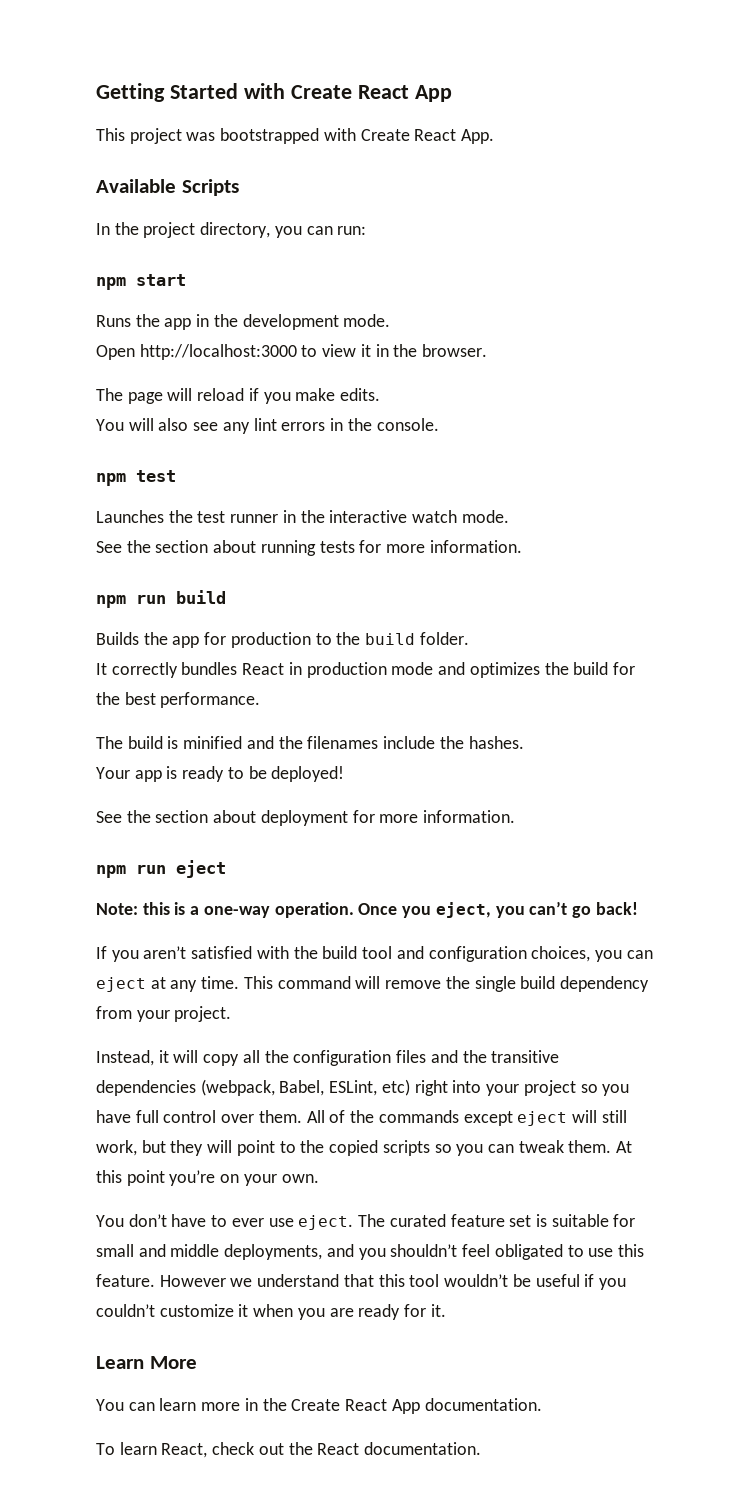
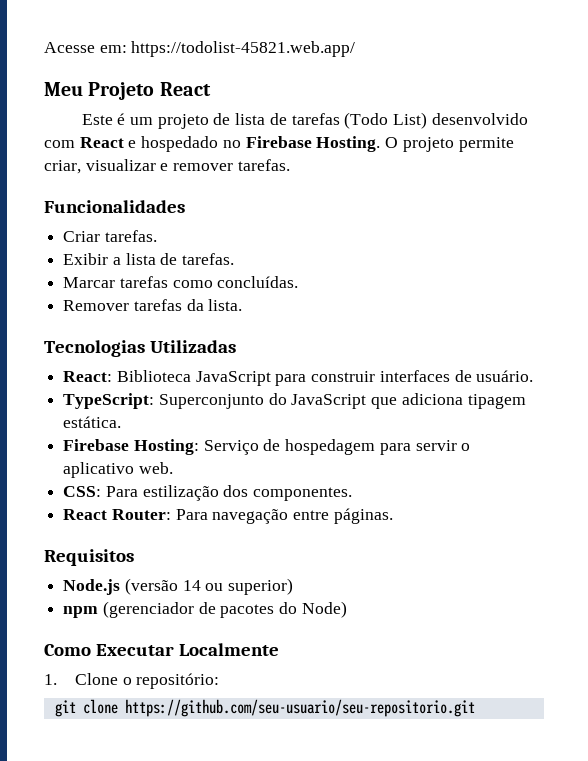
- Getting Started with Create React App
- This project was bootstrapped with Create React App.
- Available Scripts
- In the project directory, you can run:
- npm start
- Runs the app in the development mode.
- Open http://localhost:3000 to view it in the browser.
- The page will reload if you make edits.
- You will also see any lint errors in the console.
- npm test
- Launches the test runner in the interactive watch mode.
- See the section about running tests for more information.
- npm run build
- Builds the app for production to the build folder.
- It correctly bundles React in production mode and optimizes the build for the best performance.
- The build is minified and the filenames include the hashes.
- Your app is ready to be deployed!
- See the section about deployment for more information.
- npm run eject
- Note: this is a one-way operation. Once you eject, you can’t go back!
- If you aren’t satisfied with the build tool and configuration choices, you can eject at any time. This command will remove the single build dependency from your project.
- Instead, it will copy all the configuration files and the transitive dependencies (webpack, Babel, ESLint, etc) right into your project so you have full control over them. All of the commands except eject will still work, but they will point to the copied scripts so you can tweak them. At this point you’re on your own.
- You don’t have to ever use eject. The curated feature set is suitable for small and middle deployments, and you shouldn’t feel obligated to use this feature. However we understand that this tool wouldn’t be useful if you couldn’t customize it when you are ready for it.
- Learn More
- You can learn more in the Create React App documentation.
- To learn React, check out the React documentation.
+ Acesse em: https://todolist-45821.web.app/
+ Meu Projeto React
+ Este é um projeto de lista de tarefas (Todo List) desenvolvido com React e hospedado no Firebase Hosting. O projeto permite criar, visualizar e remover tarefas.
+ Funcionalidades
+ Criar tarefas.
+ Exibir a lista de tarefas.
+ Marcar tarefas como concluídas.
+ Remover tarefas da lista.
+ Tecnologias Utilizadas
+ React: Biblioteca JavaScript para construir interfaces de usuário.
+ TypeScript: Superconjunto do JavaScript que adiciona tipagem estática.
+ Firebase Hosting: Serviço de hospedagem para servir o aplicativo web.
+ CSS: Para estilização dos componentes.
+ React Router: Para navegação entre páginas.
+ Requisitos
+ Node.js (versão 14 ou superior)
+ npm (gerenciador de pacotes do Node)
+ Como Executar Localmente
+ 1. Clone o repositório:
+ git clone https://github.com/seu-usuario/seu-repositorio.git

